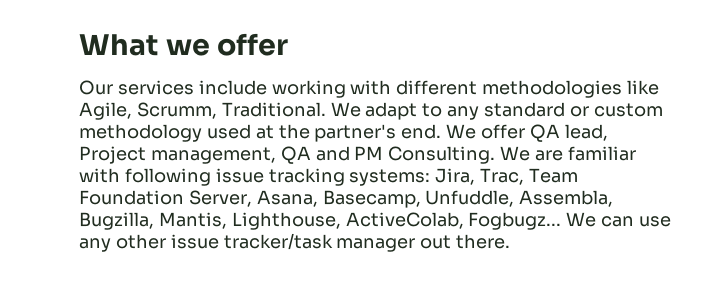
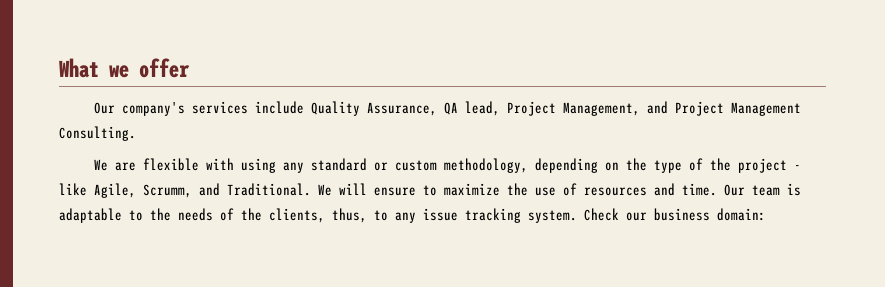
- Our services include working with different methodologies like Agile, Scrumm, Traditional. We adapt to any standard or custom methodology used at the partner's end. We offer QA lead, Project management, QA and PM Consulting. We are familiar with following issue tracking systems: Jira, Trac, Team Foundation Server, Asana, Basecamp, Unfuddle, Assembla, Bugzilla, Mantis, Lighthouse, ActiveColab, Fogbugz... We can use any other issue tracker/task manager out there.
+ Our company's services include Quality Assurance, QA lead, Project Management, and Project Management Consulting.
+ We are flexible with using any standard or custom methodology, depending on the type of the project - like Agile, Scrumm, and Traditional. We will ensure to maximize the use of resources and time. Our team is adaptable to the needs of the clients, thus, to any issue tracking system. Check our business domain:

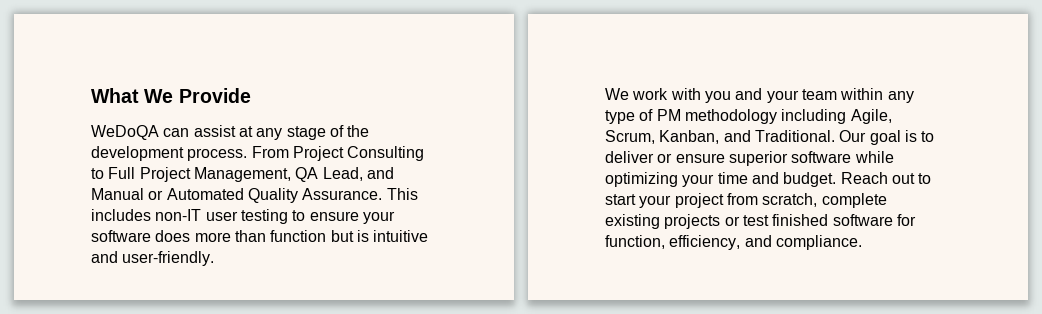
- What we offer
- Our company's services include Quality Assurance, QA lead, Project Management, and Project Management Consulting.
- We are flexible with using any standard or custom methodology, depending on the type of the project - like Agile, Scrumm, and Traditional. We will ensure to maximize the use of resources and time. Our team is adaptable to the needs of the clients, thus, to any issue tracking system. Check our business domain:
+ What We Provide
+ WeDoQA can assist at any stage of the development process. From Project Consulting to Full Project Management, QA Lead, and Manual or Automated Quality Assurance. This includes non-IT user testing to ensure your software does more than function but is intuitive and user-friendly.
+ We work with you and your team within any type of PM methodology including Agile, Scrum, Kanban, and Traditional. Our goal is to deliver or ensure superior software while optimizing your time and budget. Reach out to start your project from scratch, complete existing projects or test finished software for function, efficiency, and compliance.

